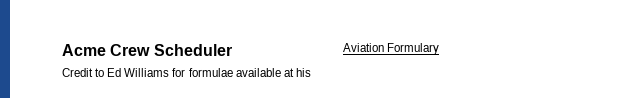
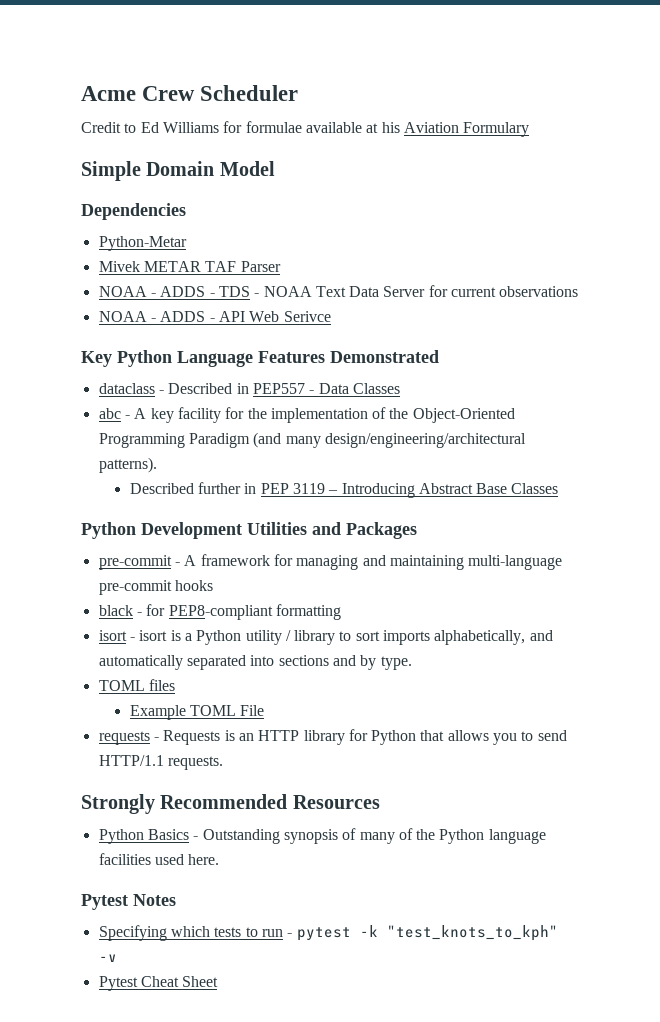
+ Simple Domain Model
+ Dependencies
+ Python-Metar
+ Mivek METAR TAF Parser
+ NOAA - ADDS - TDS - NOAA Text Data Server for current observations
+ NOAA - ADDS - API Web Serivce
+ Key Python Language Features Demonstrated
+ dataclass - Described in PEP557 - Data Classes
+ abc - A key facility for the implementation of the Object-Oriented Programming Paradigm (and many design/engineering/architectural patterns).
+ Described further in PEP 3119 – Introducing Abstract Base Classes
+ Python Development Utilities and Packages
+ pre-commit - A framework for managing and maintaining multi-language pre-commit hooks
+ black - for PEP8-compliant formatting
+ isort - isort is a Python utility / library to sort imports alphabetically, and automatically separated into sections and by type.
+ TOML files
+ Example TOML File
+ requests - Requests is an HTTP library for Python that allows you to send HTTP/1.1 requests.
+ Strongly Recommended Resources
+ Python Basics - Outstanding synopsis of many of the Python language facilities used here.
+ Pytest Notes
+ Specifying which tests to run - pytest -k "test_knots_to_kph" -v
+ Pytest Cheat Sheet

